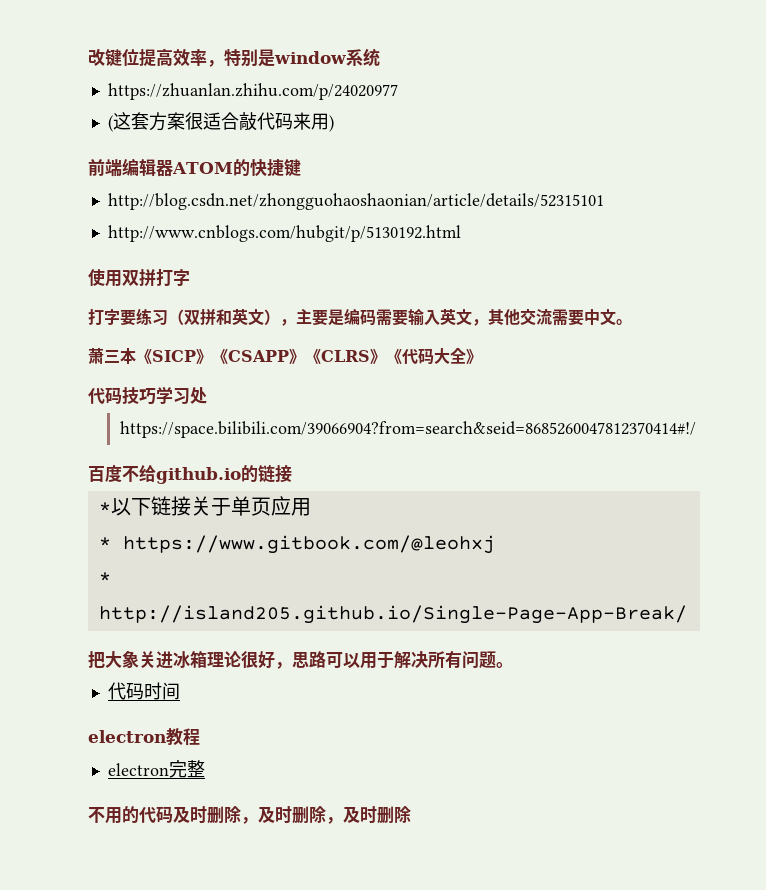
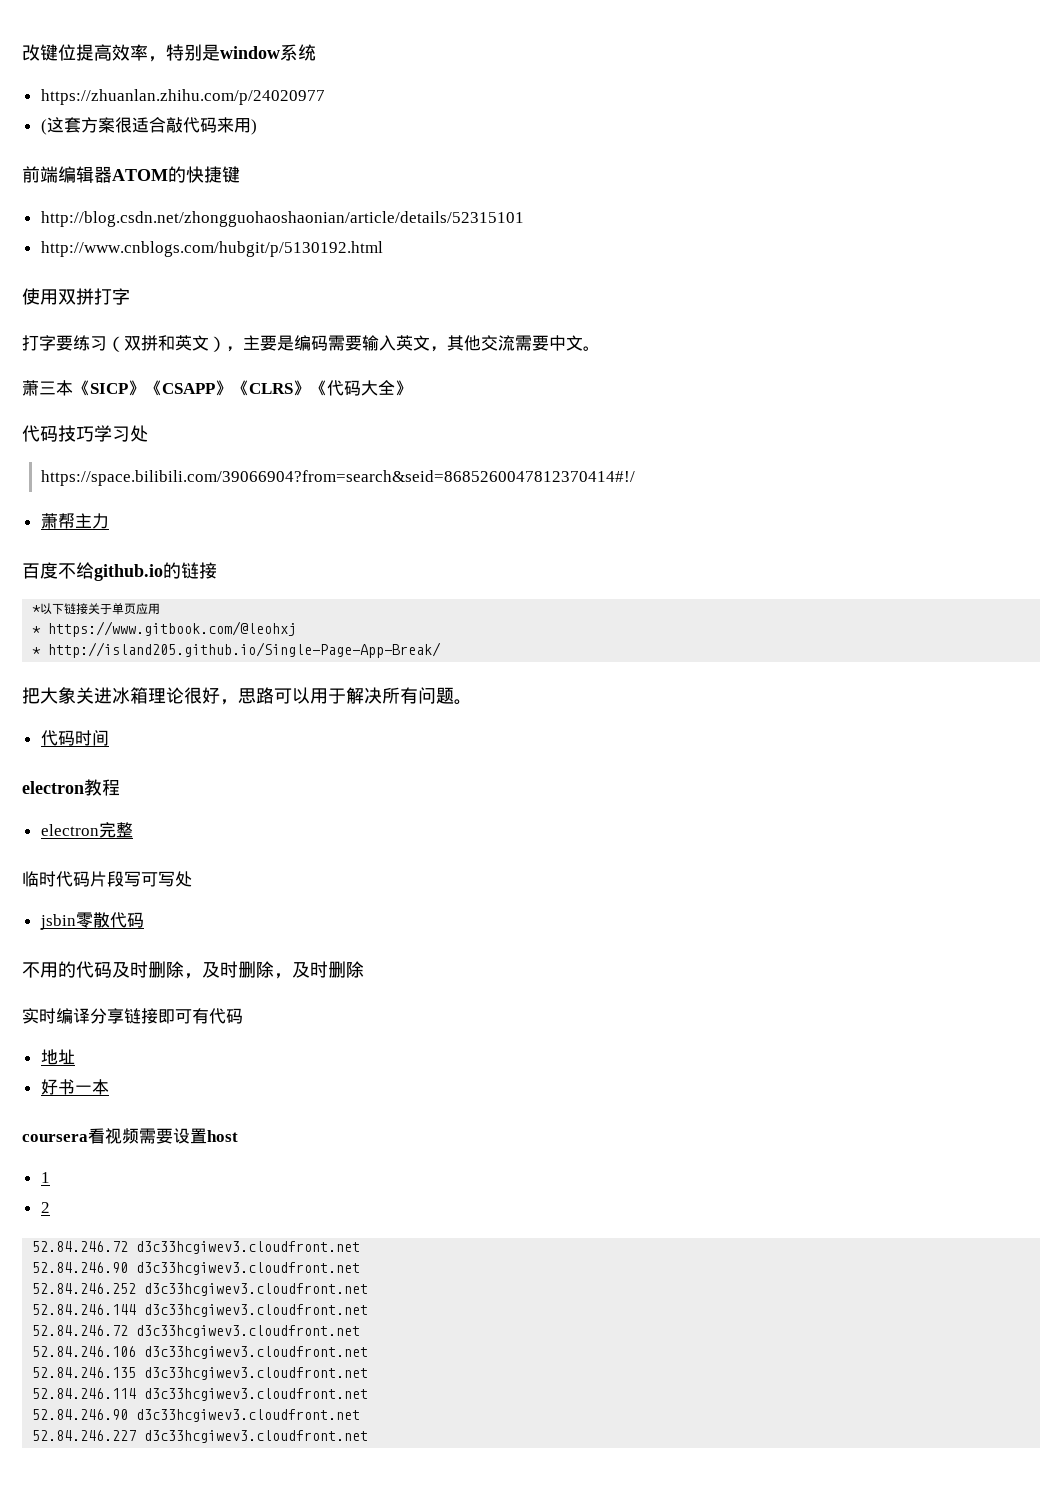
+ 萧帮主力
+ 临时代码片段写可写处
+ jsbin零散代码
+ 实时编译分享链接即可有代码
+ 地址
+ 好书一本
+ coursera看视频需要设置host
+ 1
+ 2
+ 52.84.246.72 d3c33hcgiwev3.cloudfront.net
+ 52.84.246.90 d3c33hcgiwev3.cloudfront.net
+ 52.84.246.252 d3c33hcgiwev3.cloudfront.net
+ 52.84.246.144 d3c33hcgiwev3.cloudfront.net
+ 52.84.246.72 d3c33hcgiwev3.cloudfront.net
+ 52.84.246.106 d3c33hcgiwev3.cloudfront.net
+ 52.84.246.135 d3c33hcgiwev3.cloudfront.net
+ 52.84.246.114 d3c33hcgiwev3.cloudfront.net
+ 52.84.246.90 d3c33hcgiwev3.cloudfront.net
+ 52.84.246.227 d3c33hcgiwev3.cloudfront.net

